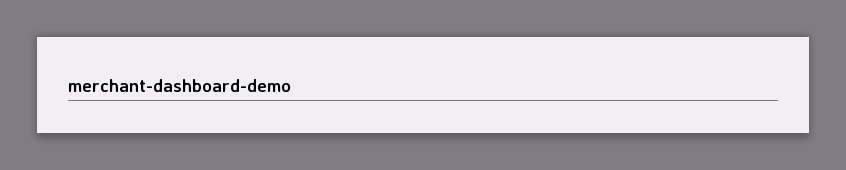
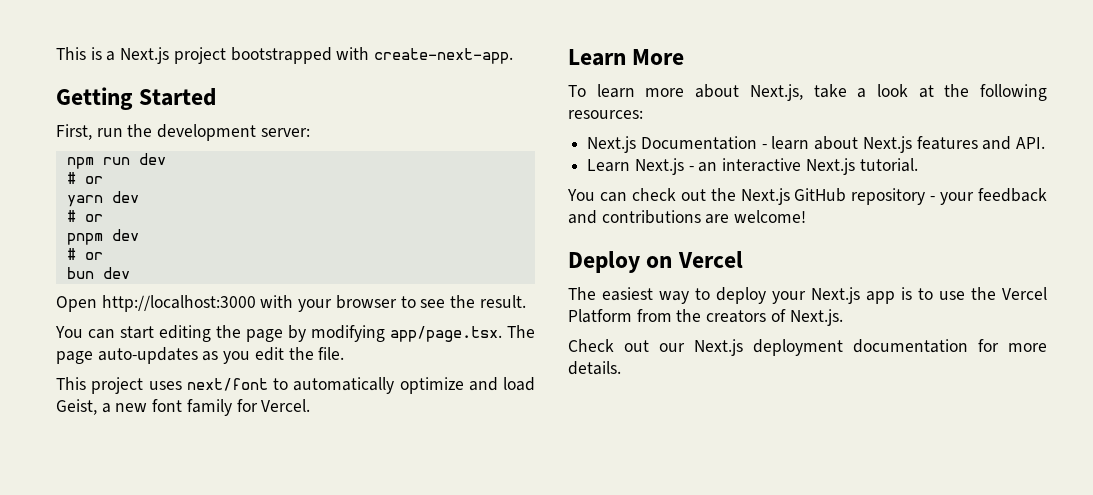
- merchant-dashboard-demo
+ This is a Next.js project bootstrapped with create-next-app.
+ Getting Started
+ First, run the development server:
+ npm run dev
+ # or
+ yarn dev
+ # or
+ pnpm dev
+ # or
+ bun dev
+ Open http://localhost:3000 with your browser to see the result.
+ You can start editing the page by modifying app/page.tsx. The page auto-updates as you edit the file.
+ This project uses next/font to automatically optimize and load Geist, a new font family for Vercel.
+ Learn More
+ To learn more about Next.js, take a look at the following resources:
+ Next.js Documentation - learn about Next.js features and API.
+ Learn Next.js - an interactive Next.js tutorial.
+ You can check out the Next.js GitHub repository - your feedback and contributions are welcome!
+ Deploy on Vercel
+ The easiest way to deploy your Next.js app is to use the Vercel Platform from the creators of Next.js.
+ Check out our Next.js deployment documentation for more details.

